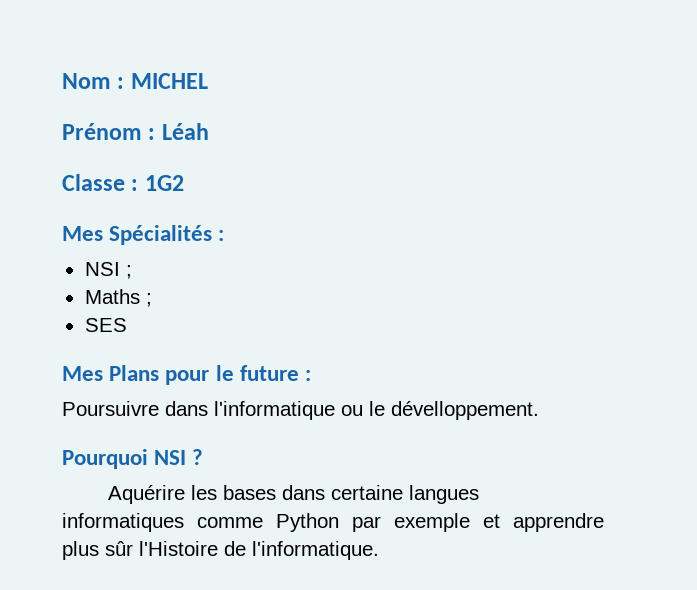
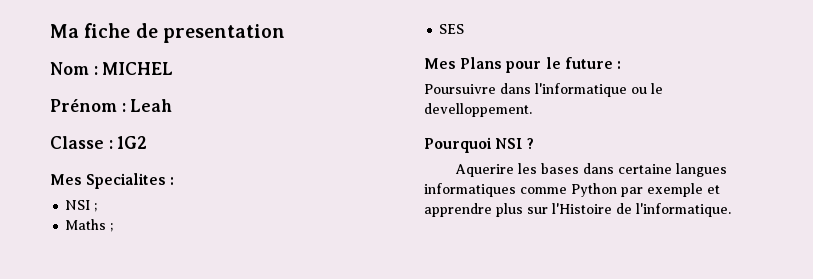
+ Ma fiche de presentation
- Prénom : Léah
+ Prénom : Leah
- Mes Spécialités :
+ Mes Specialites :
- Poursuivre dans l'informatique ou le dévelloppement.
+ Poursuivre dans l'informatique ou le develloppement.
- Aquérire les bases dans certaine langues informatiques comme Python par exemple et apprendre plus sûr l'Histoire de l'informatique.
+ Aquerire les bases dans certaine langues informatiques comme Python par exemple et apprendre plus sur l'Histoire de l'informatique.

